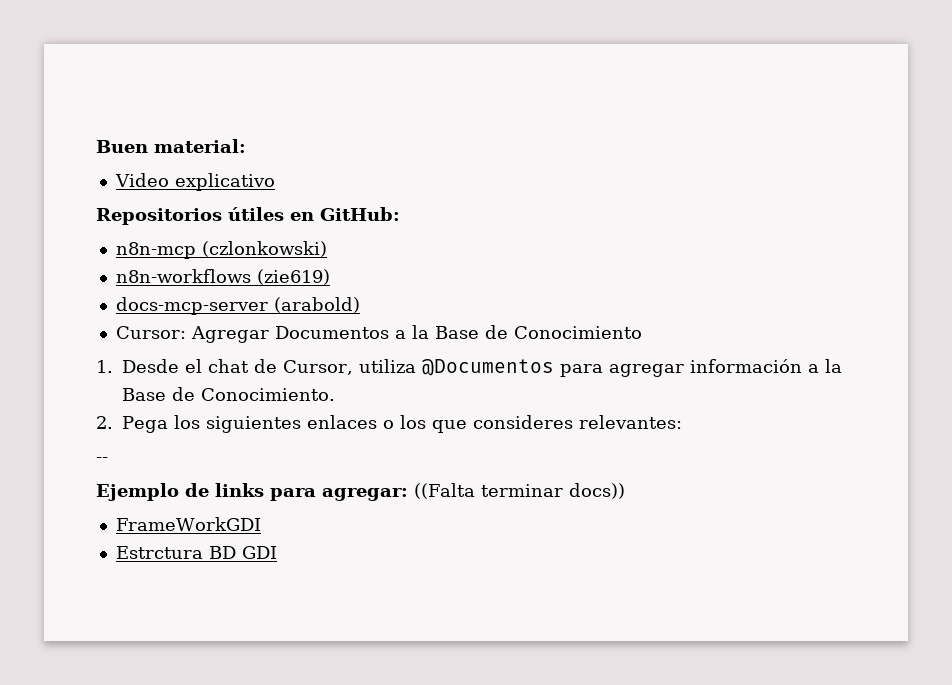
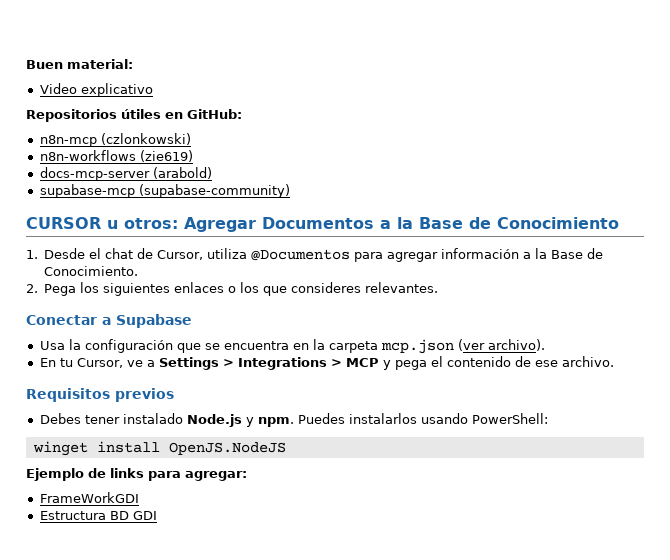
- Cursor: Agregar Documentos a la Base de Conocimiento
+ supabase-mcp (supabase-community)
+ CURSOR u otros: Agregar Documentos a la Base de Conocimiento
- 2. Pega los siguientes enlaces o los que consideres relevantes:
- --
+ 2. Pega los siguientes enlaces o los que consideres relevantes.
+ Conectar a Supabase
+ Usa la configuración que se encuentra en la carpeta mcp.json (ver archivo).
+ En tu Cursor, ve a Settings > Integrations > MCP y pega el contenido de ese archivo.
+ Requisitos previos
+ Debes tener instalado Node.js y npm. Puedes instalarlos usando PowerShell:
+ winget install OpenJS.NodeJS
- Ejemplo de links para agregar: ((Falta terminar docs))
+ Ejemplo de links para agregar:
- Estrctura BD GDI
+ Estructura BD GDI

